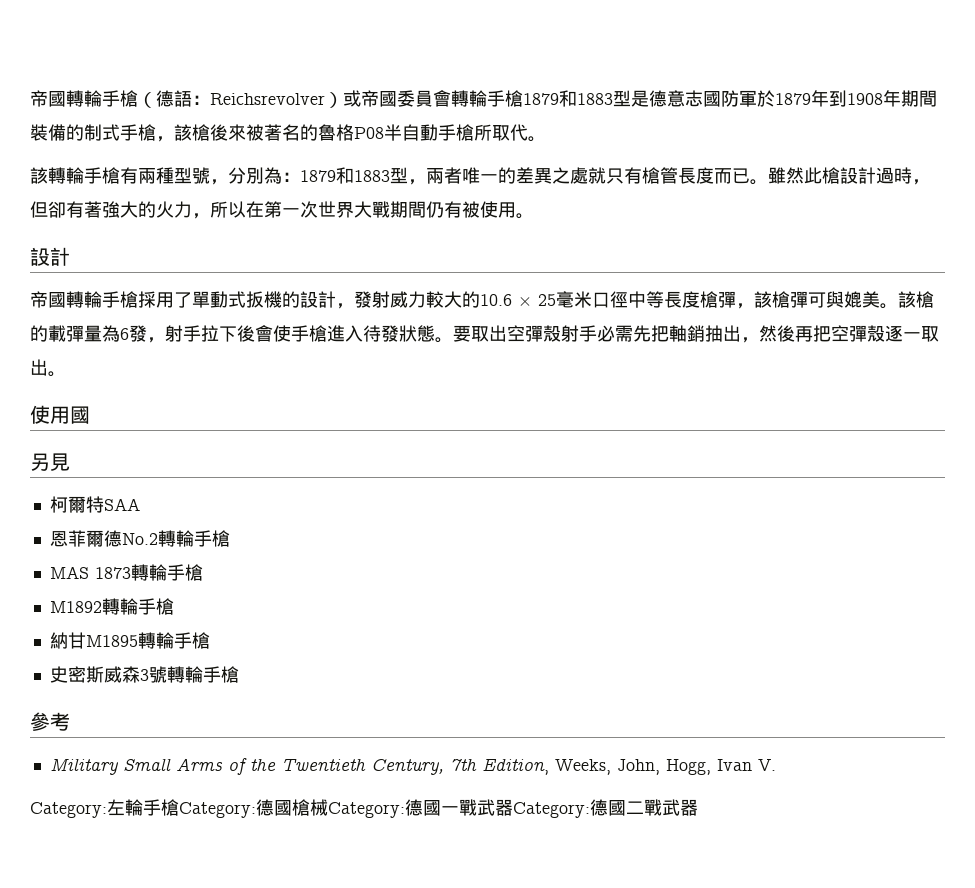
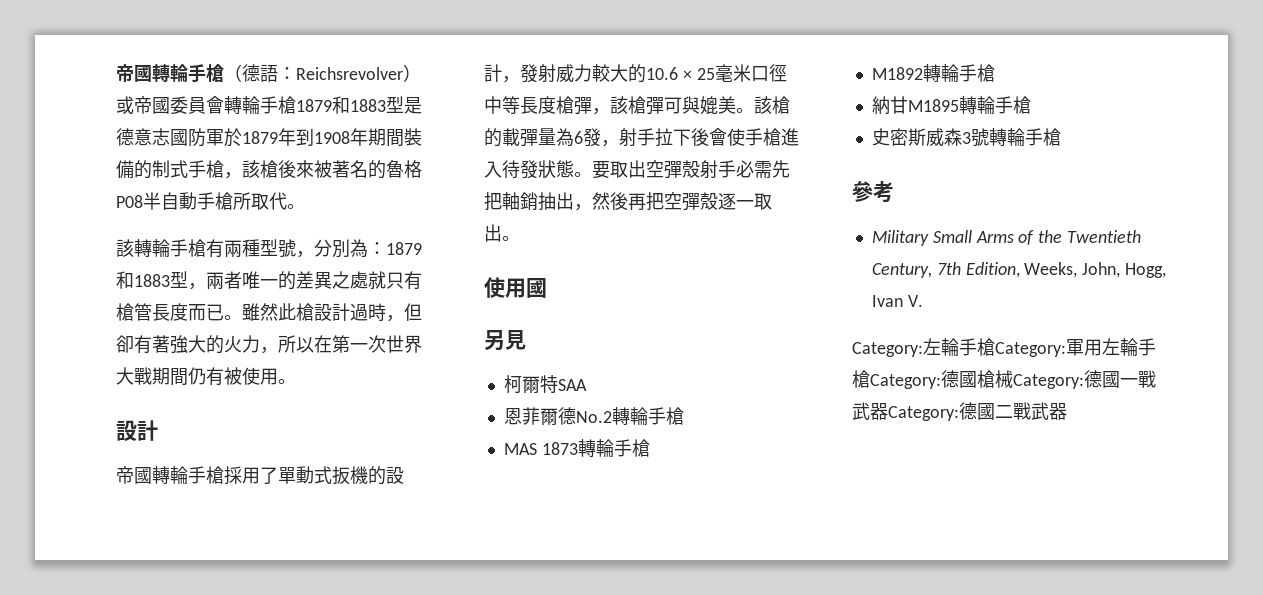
- Category:左輪手槍Category:德國槍械Category:德國一戰武器Category:德國二戰武器
+ Category:左輪手槍Category:軍用左輪手槍Category:德國槍械Category:德國一戰武器Category:德國二戰武器

